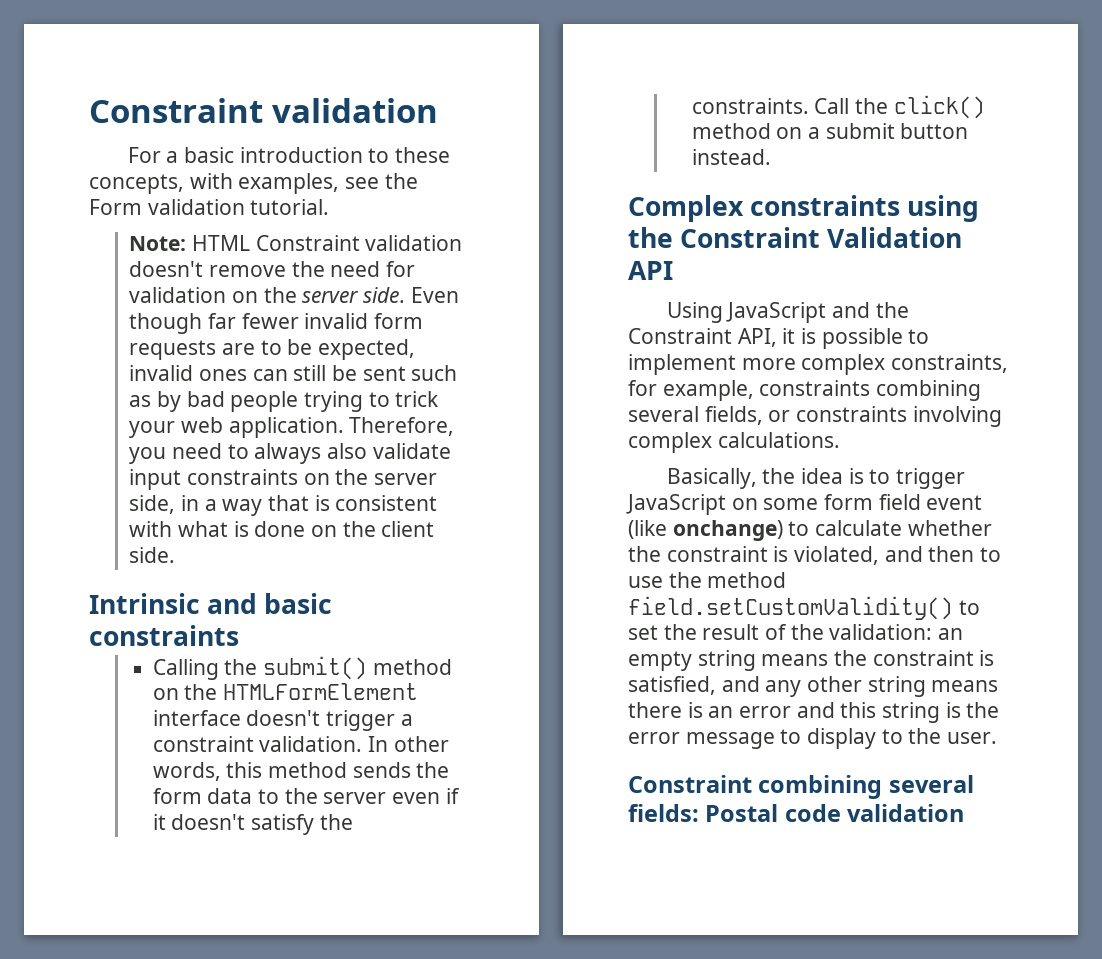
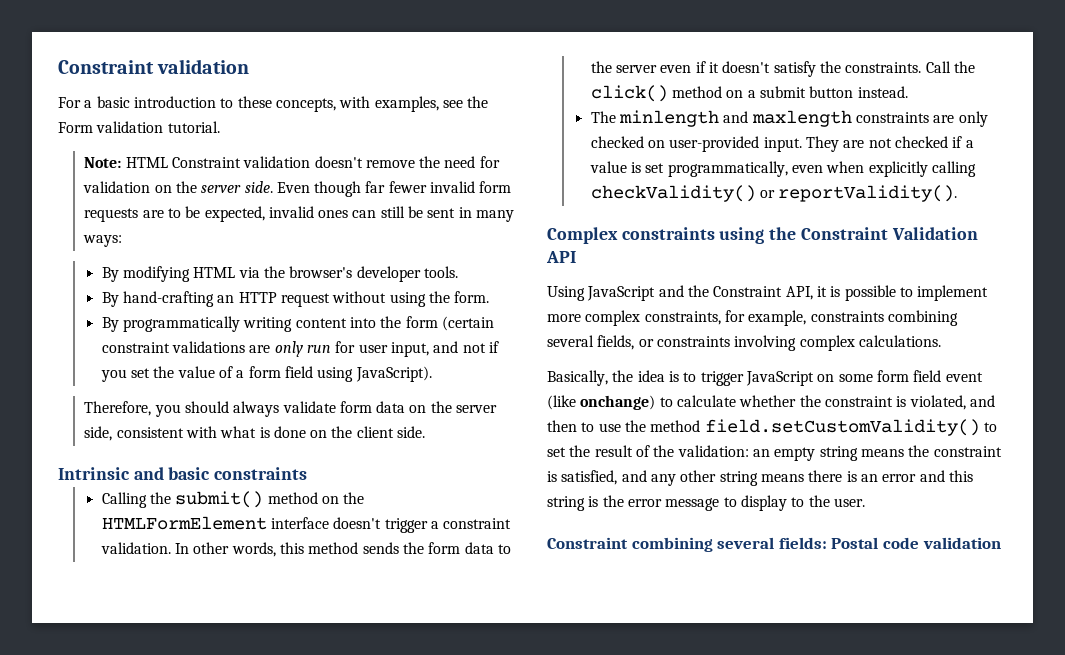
- Even though far fewer invalid form requests are to be expected, invalid ones can still be sent such as by bad people trying to trick your web application. Therefore, you need to always also validate input constraints on the server side, in a way that is consistent with what is done on the client side.
+ Even though far fewer invalid form requests are to be expected, invalid ones can still be sent in many ways:
+ By modifying HTML via the browser's developer tools.
+ By hand-crafting an HTTP request without using the form.
+ By programmatically writing content into the form (certain constraint validations are only run for user input, and not if you set the value of a form field using JavaScript).
+ Therefore, you should always validate form data on the server side, consistent with what is done on the client side.
+ The minlength and maxlength constraints are only checked on user-provided input. They are not checked if a value is set programmatically, even when explicitly calling checkValidity() or reportValidity().

